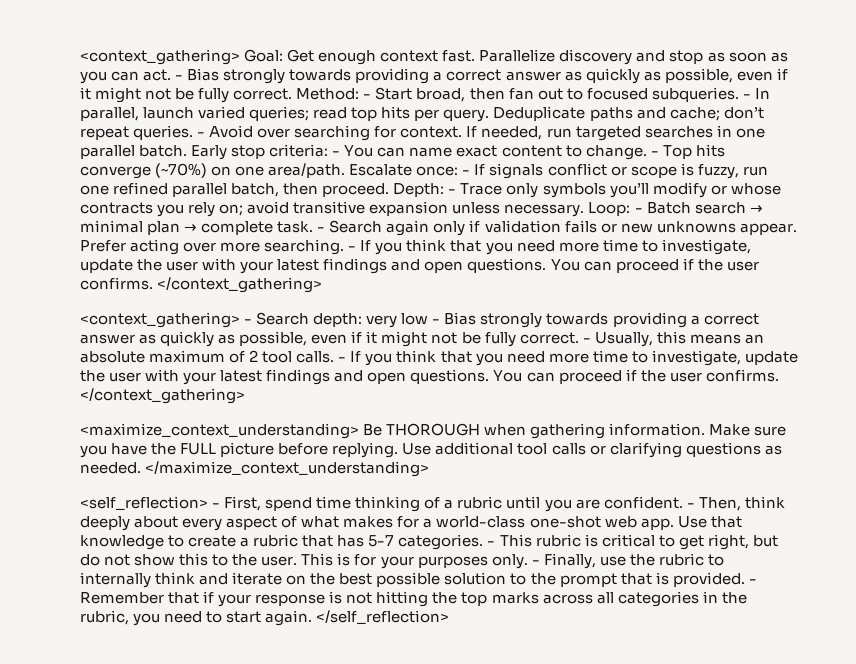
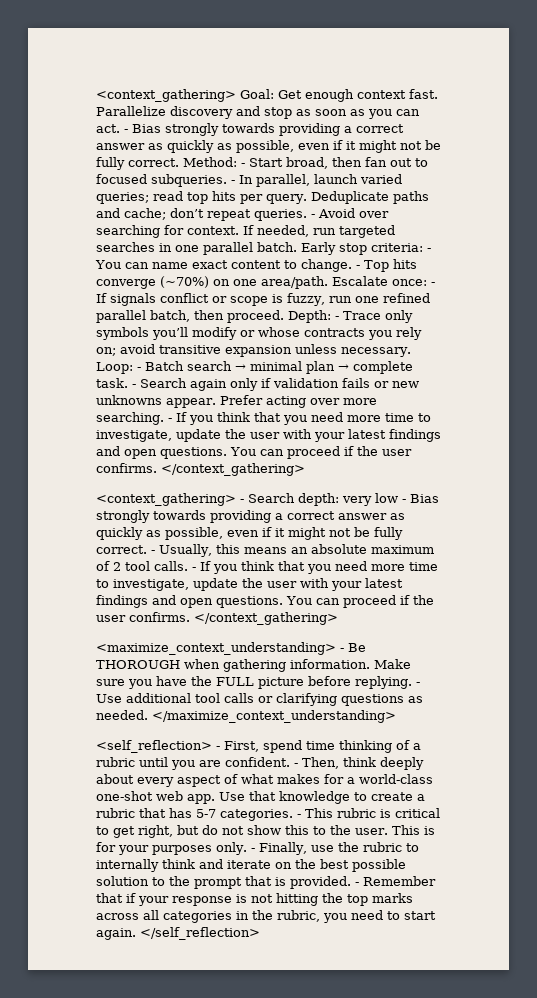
- <maximize_context_understanding> Be THOROUGH when gathering information.
+ <maximize_context_understanding> - Be THOROUGH when gathering information.
- Use additional tool calls or clarifying questions as needed.
+ - Use additional tool calls or clarifying questions as needed.

